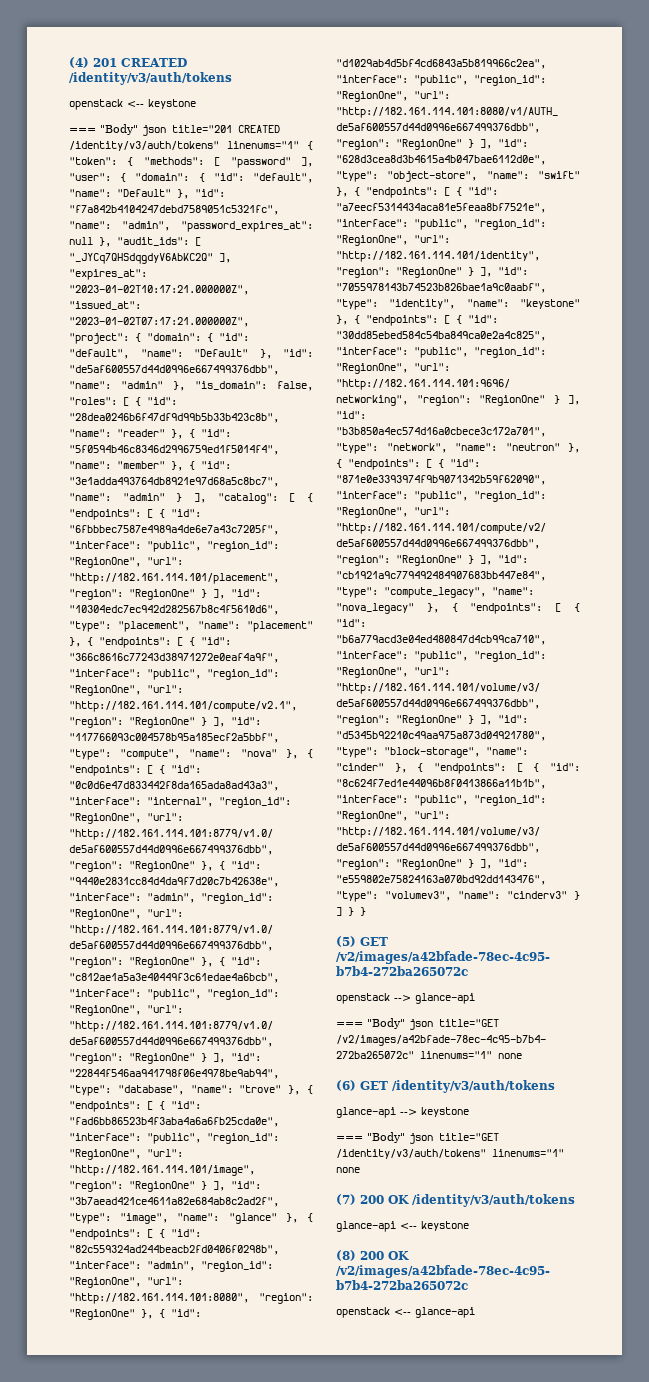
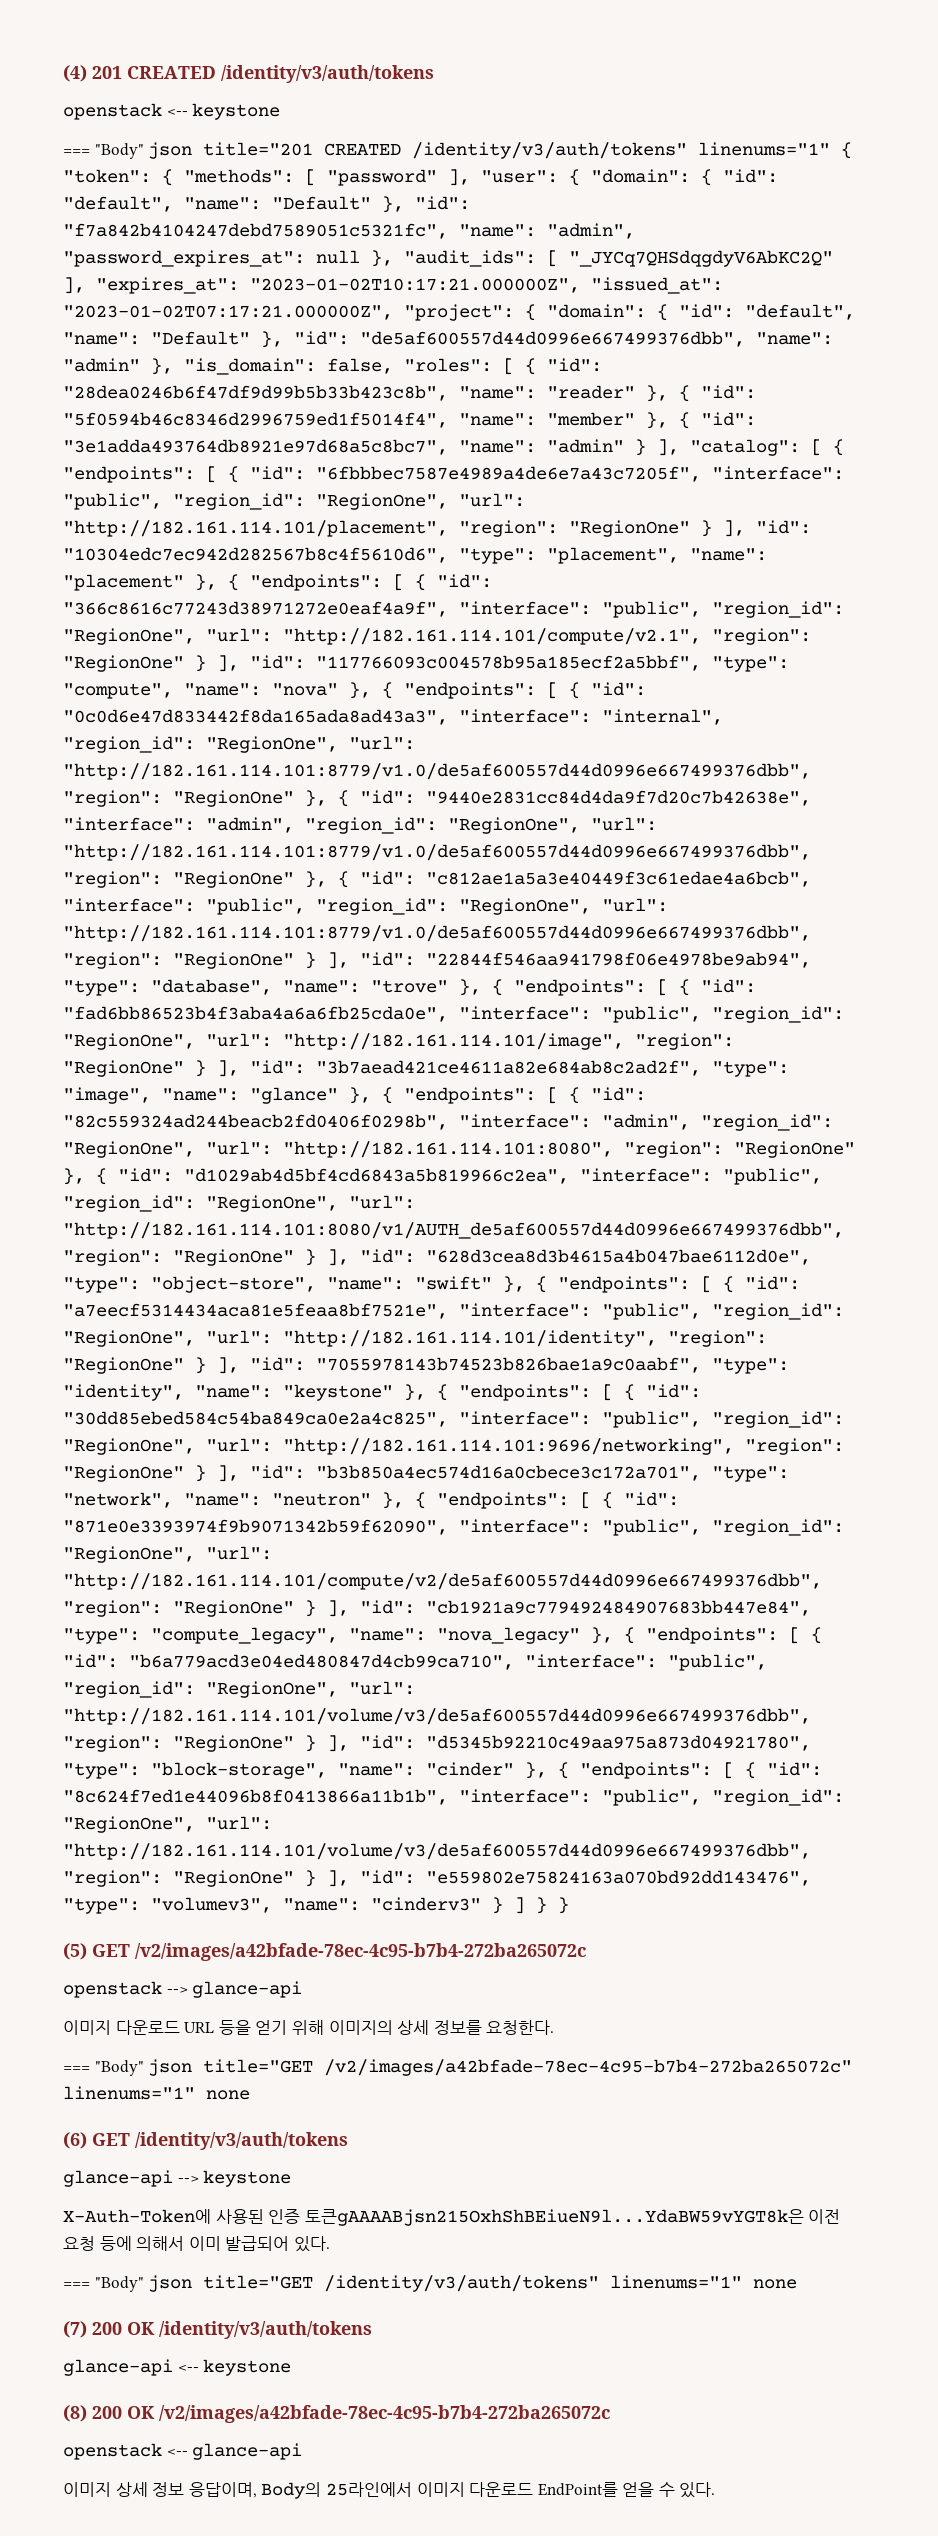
+ 이미지 다운로드 URL 등을 얻기 위해 이미지의 상세 정보를 요청한다.
+ X-Auth-Token에 사용된 인증 토큰gAAAABjsn215OxhShBEiueN9l...YdaBW59vYGT8k은 이전 요청 등에 의해서 이미 발급되어 있다.
+ 이미지 상세 정보 응답이며, Body의 25라인에서 이미지 다운로드 EndPoint를 얻을 수 있다.

